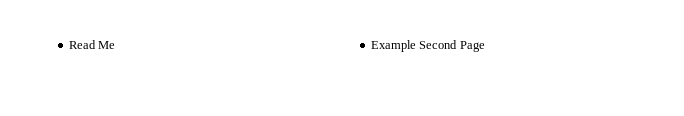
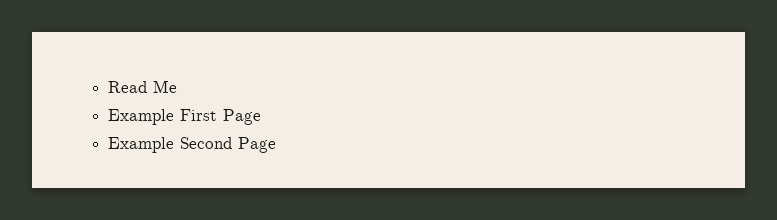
+ Example First Page

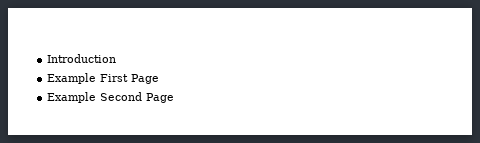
- Read Me
+ Introduction

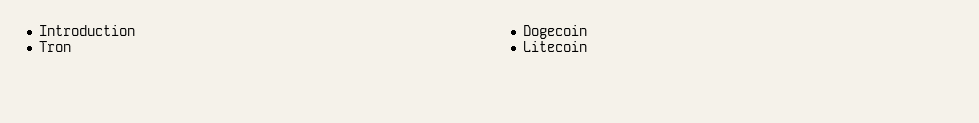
- Example First Page
- Example Second Page
+ Tron
+ Dogecoin
+ Litecoin

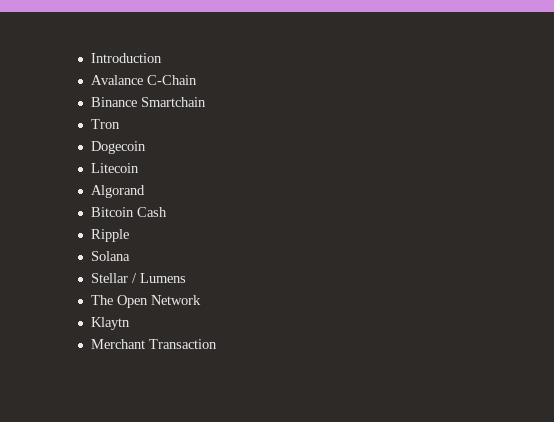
+ Avalance C-Chain
+ Binance Smartchain
+ Algorand
+ Bitcoin Cash
+ Ripple
+ Solana
+ Stellar / Lumens
+ The Open Network
+ Klaytn
+ Merchant Transaction

